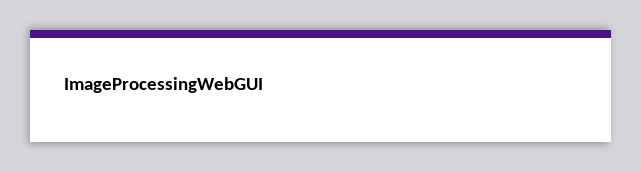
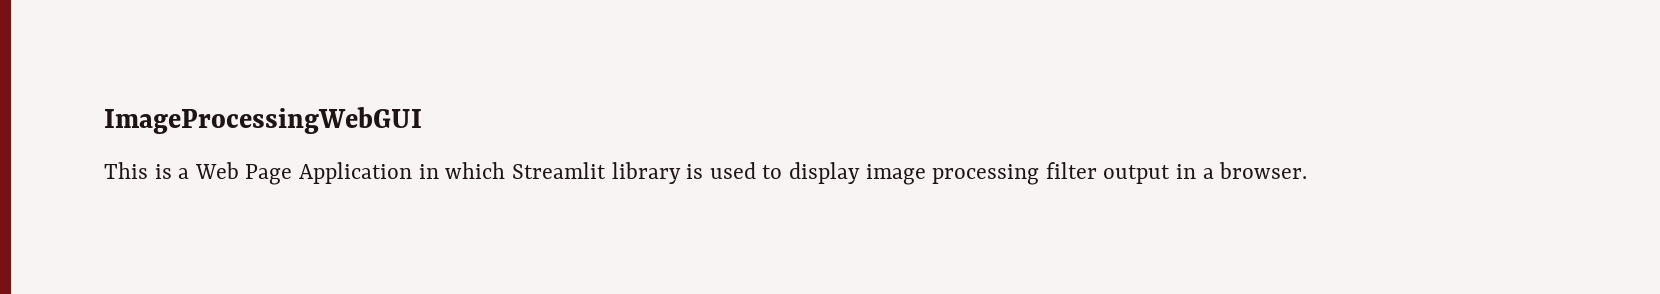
+ This is a Web Page Application in which Streamlit library is used to display image processing filter output in a browser.

